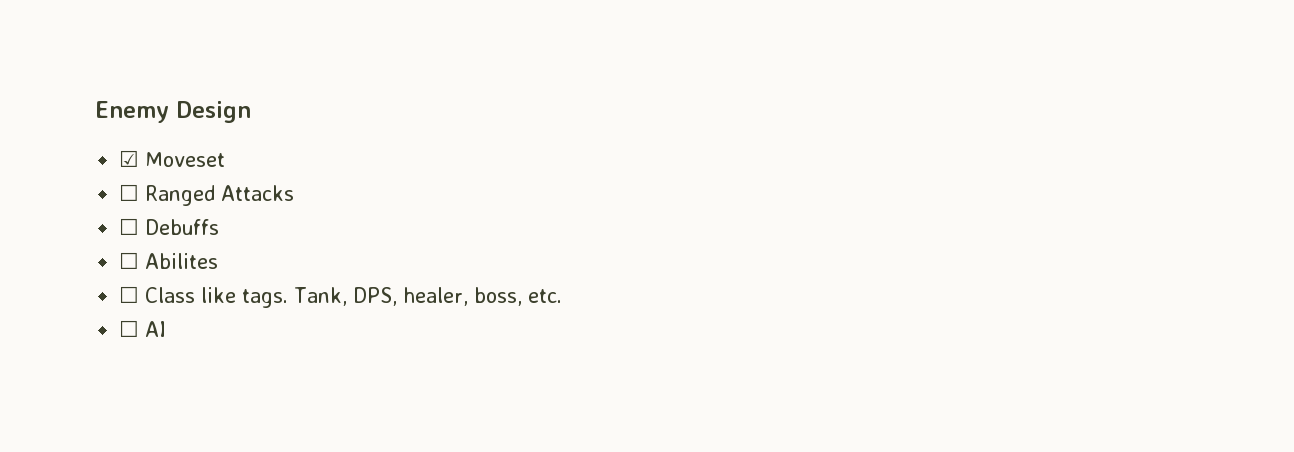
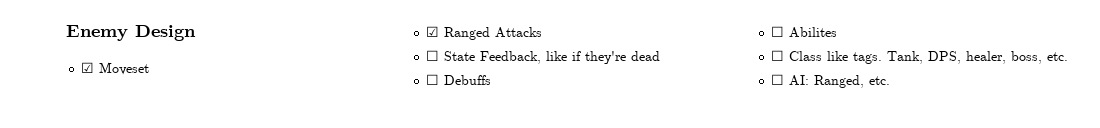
- ☐ Ranged Attacks
+ ☑ Ranged Attacks
+ ☐ State Feedback, like if they're dead
- ☐ AI
+ ☐ AI: Ranged, etc.

